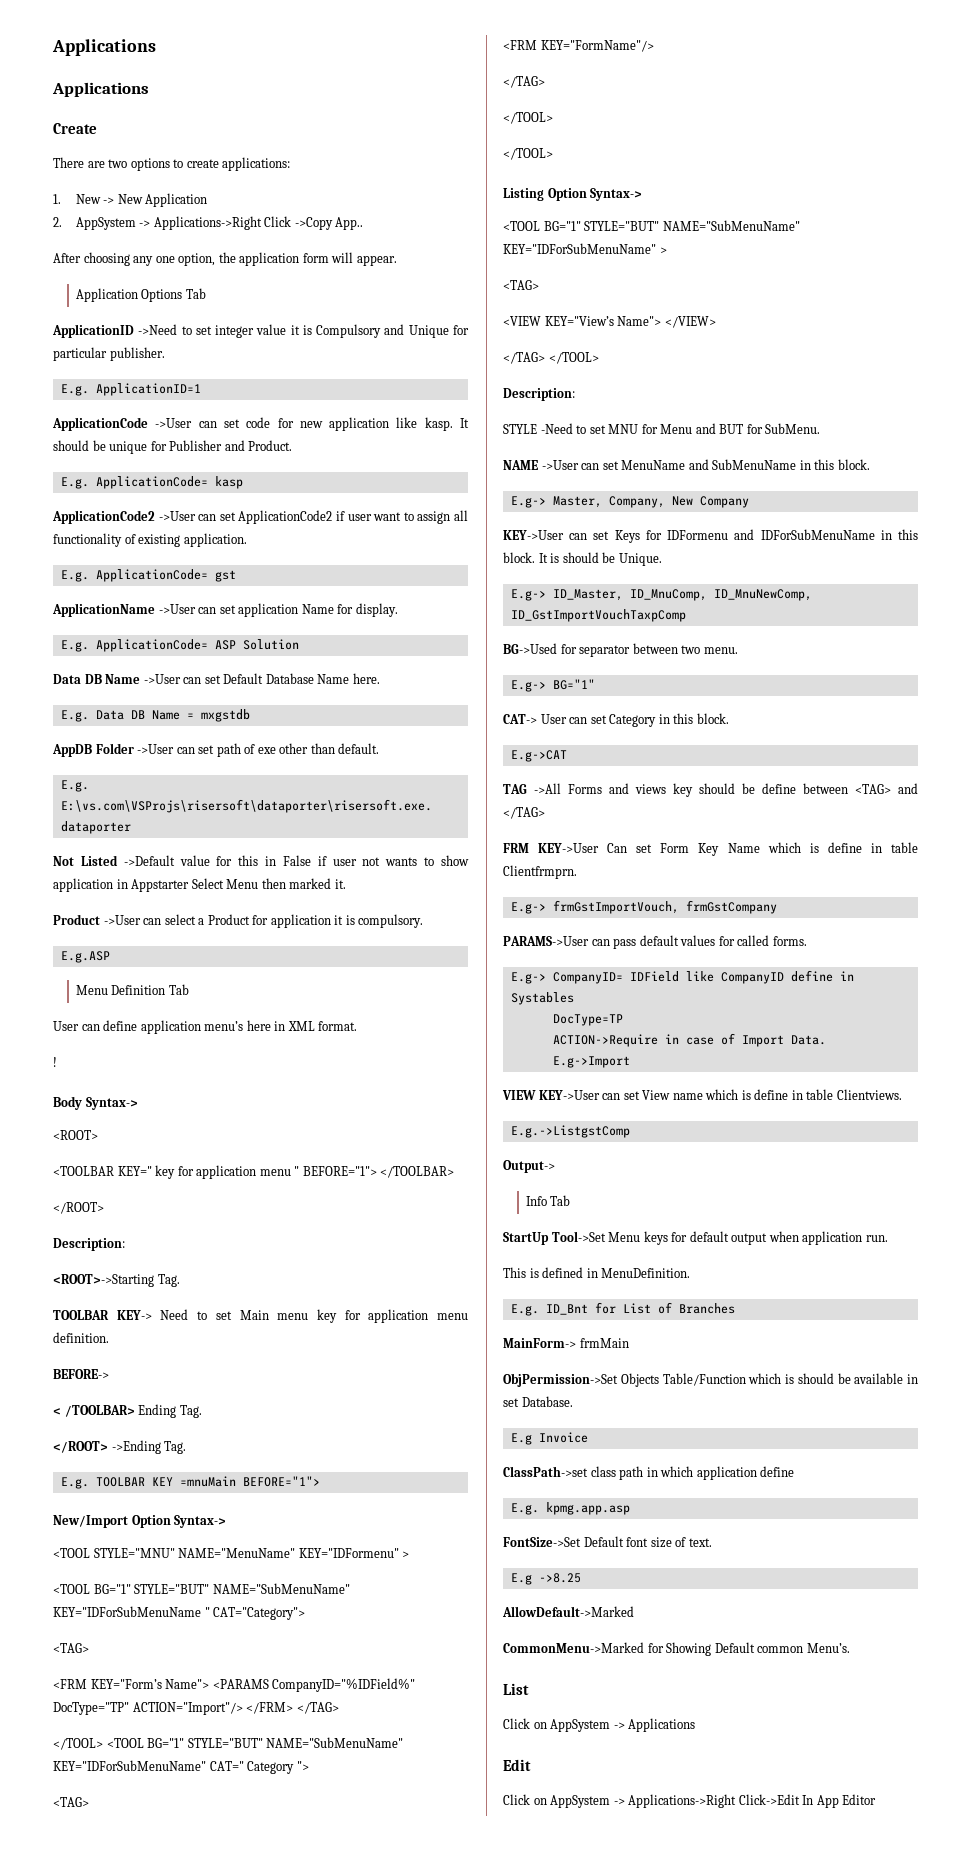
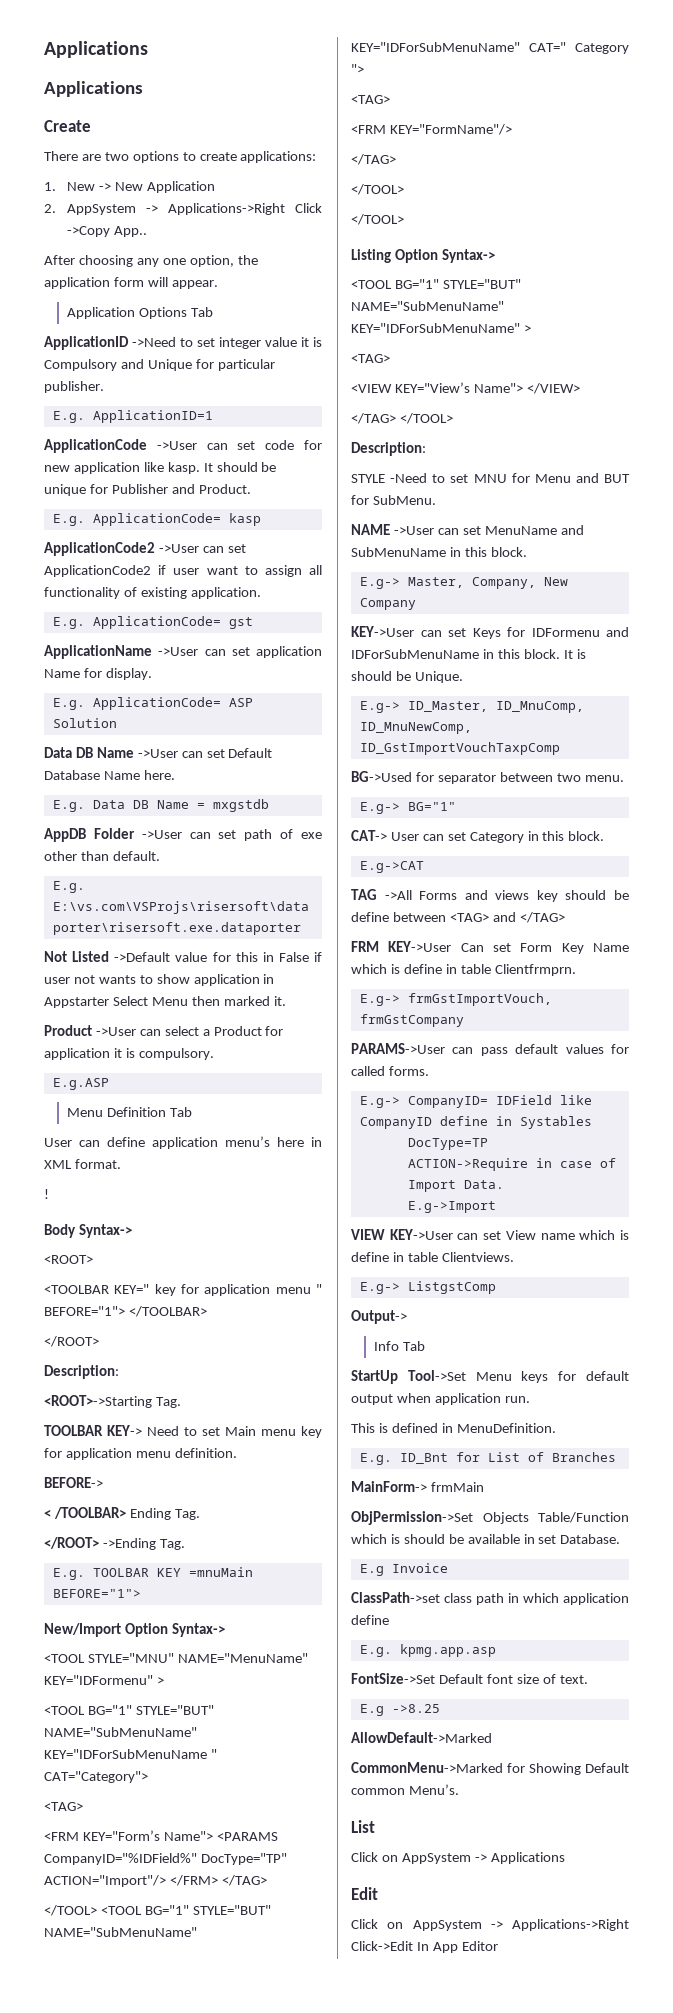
- E.g.->ListgstComp
+ E.g-> ListgstComp

